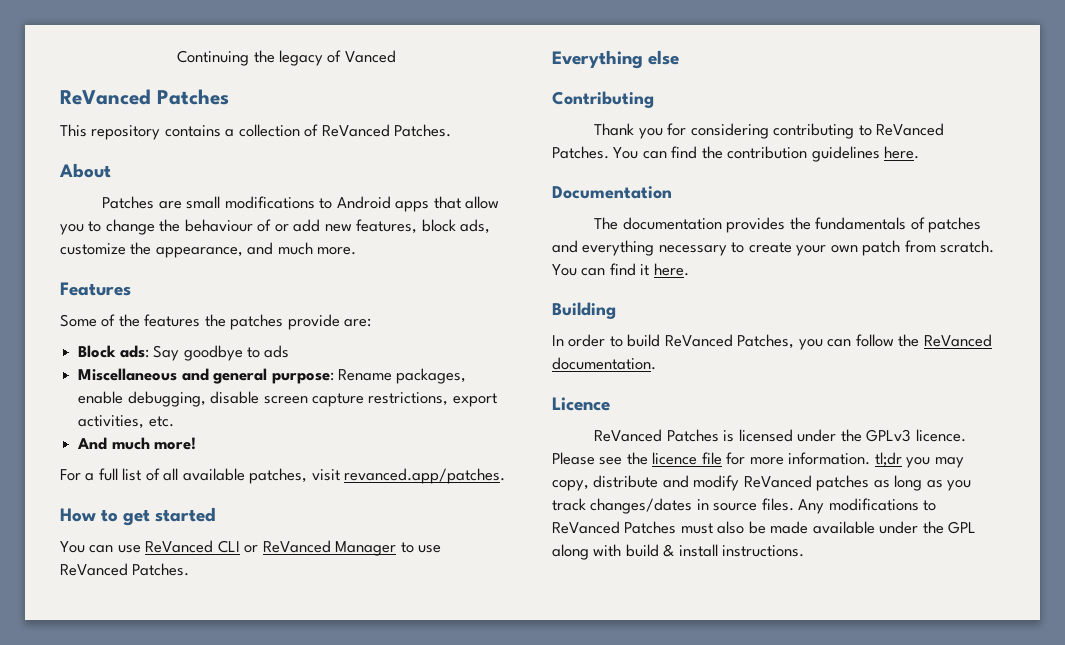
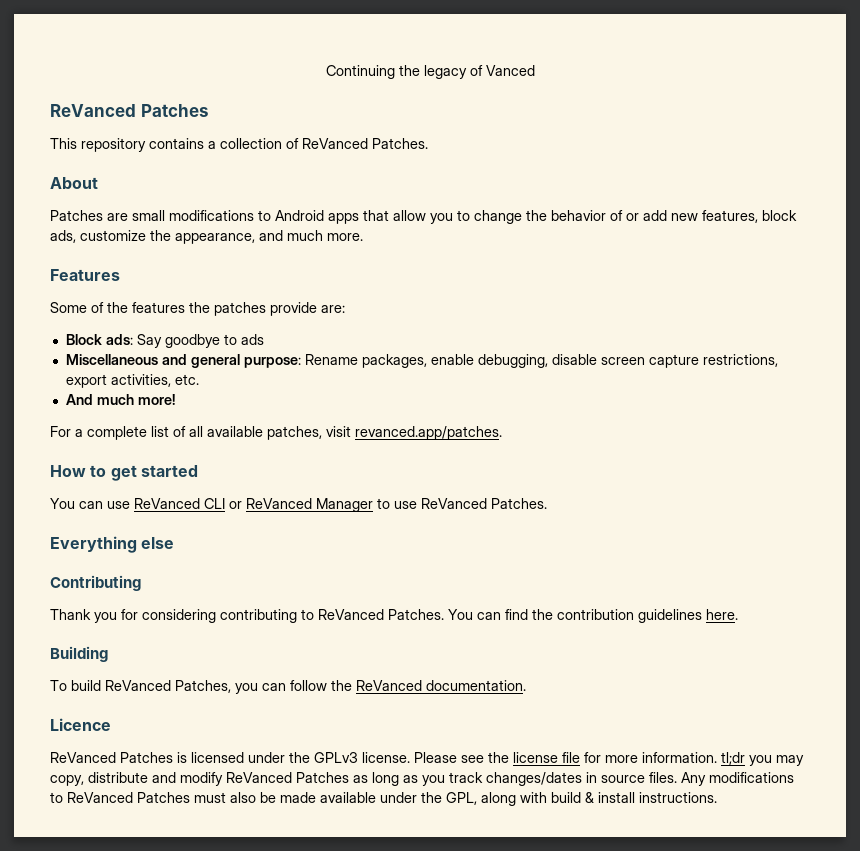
- Patches are small modifications to Android apps that allow you to change the behaviour of or add new features, block ads, customize the appearance, and much more.
+ Patches are small modifications to Android apps that allow you to change the behavior of or add new features, block ads, customize the appearance, and much more.
- For a full list of all available patches, visit revanced.app/patches.
+ For a complete list of all available patches, visit revanced.app/patches.
- Documentation
- The documentation provides the fundamentals of patches and everything necessary to create your own patch from scratch. You can find it here.
  Building
- In order to build ReVanced Patches, you can follow the ReVanced documentation.
+ To build ReVanced Patches, you can follow the ReVanced documentation.
- ReVanced Patches is licensed under the GPLv3 licence.
+ ReVanced Patches is licensed under the GPLv3 license.
- Please see the licence file for more information. tl;dr you may copy, distribute and modify ReVanced patches as long as you track changes/dates in source files.
+ Please see the license file for more information. tl;dr you may copy, distribute and modify ReVanced Patches as long as you track changes/dates in source files.
- Any modifications to ReVanced Patches must also be made available under the GPL along with build & install instructions.
+ Any modifications to ReVanced Patches must also be made available under the GPL, along with build & install instructions.

